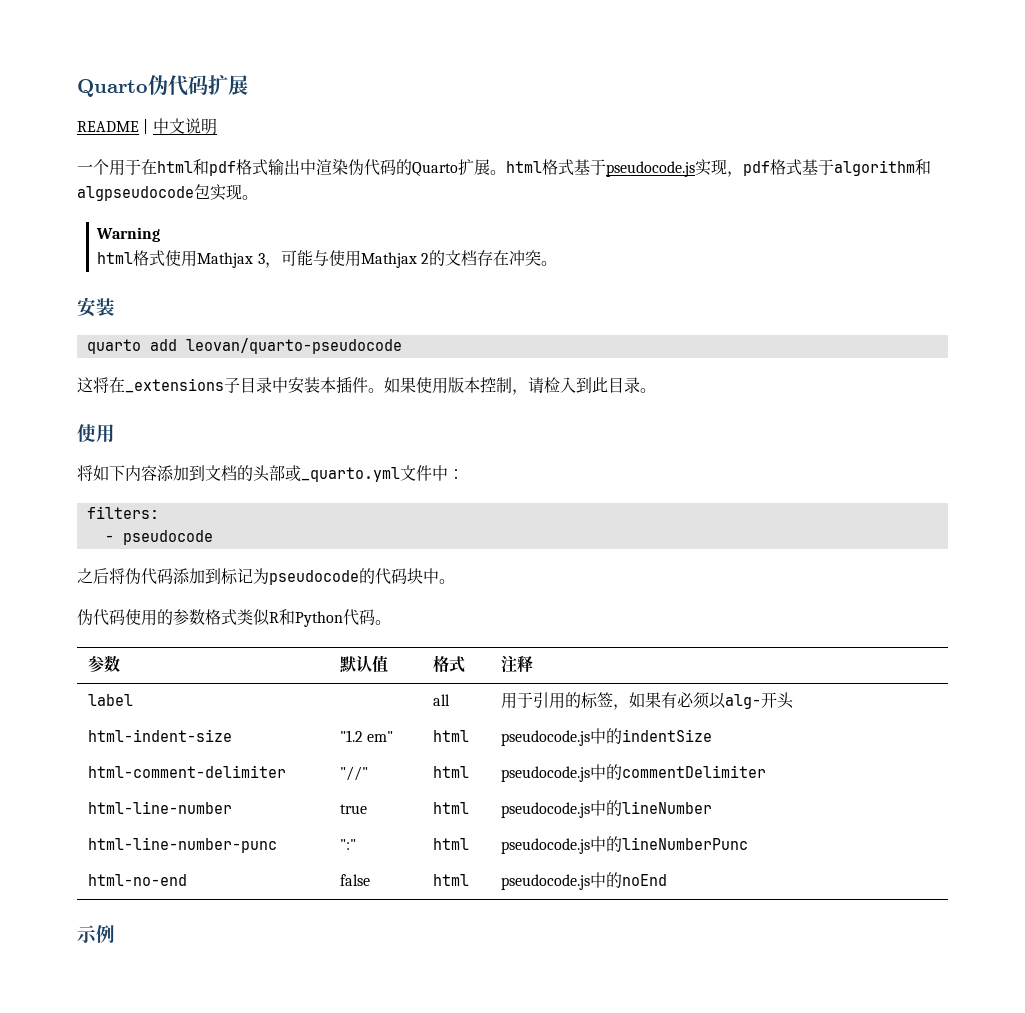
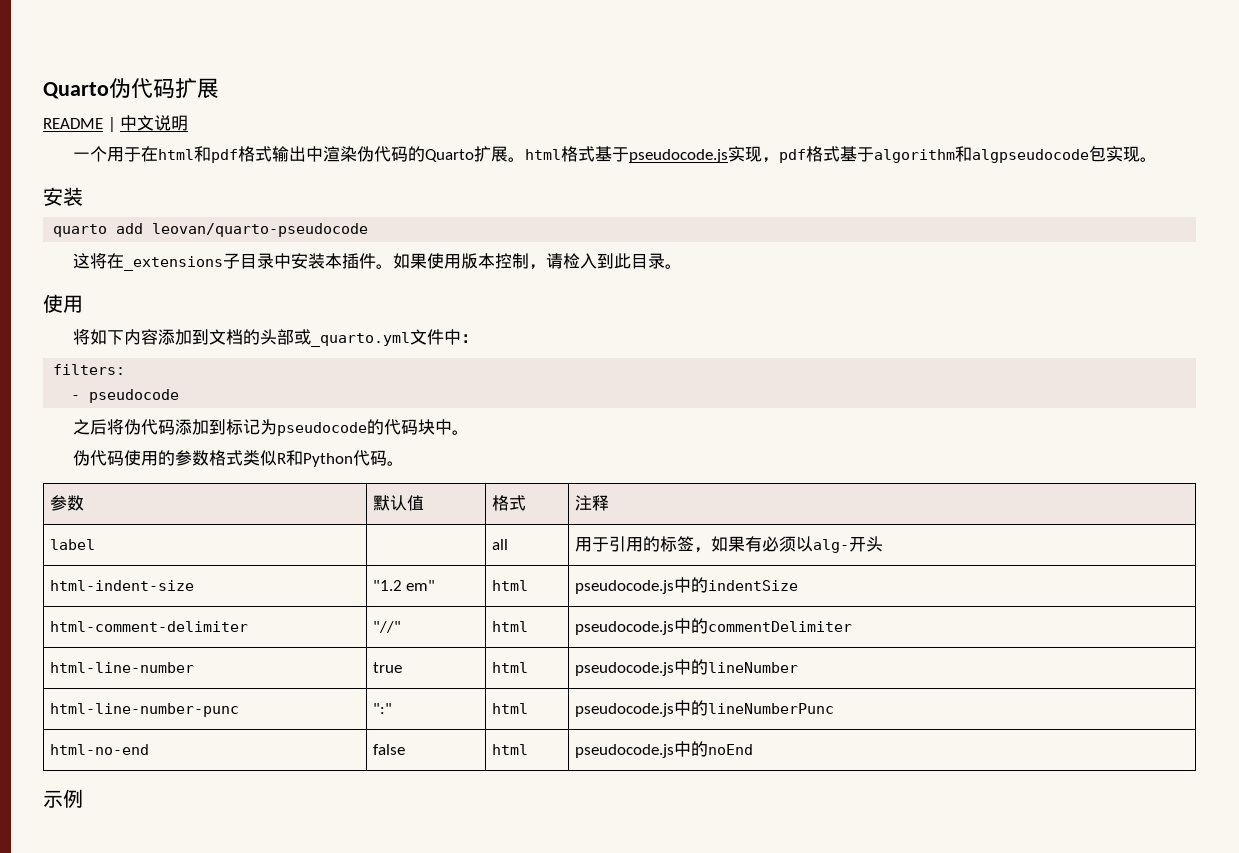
- Warning
- html格式使用Mathjax 3，可能与使用Mathjax 2的文档存在冲突。

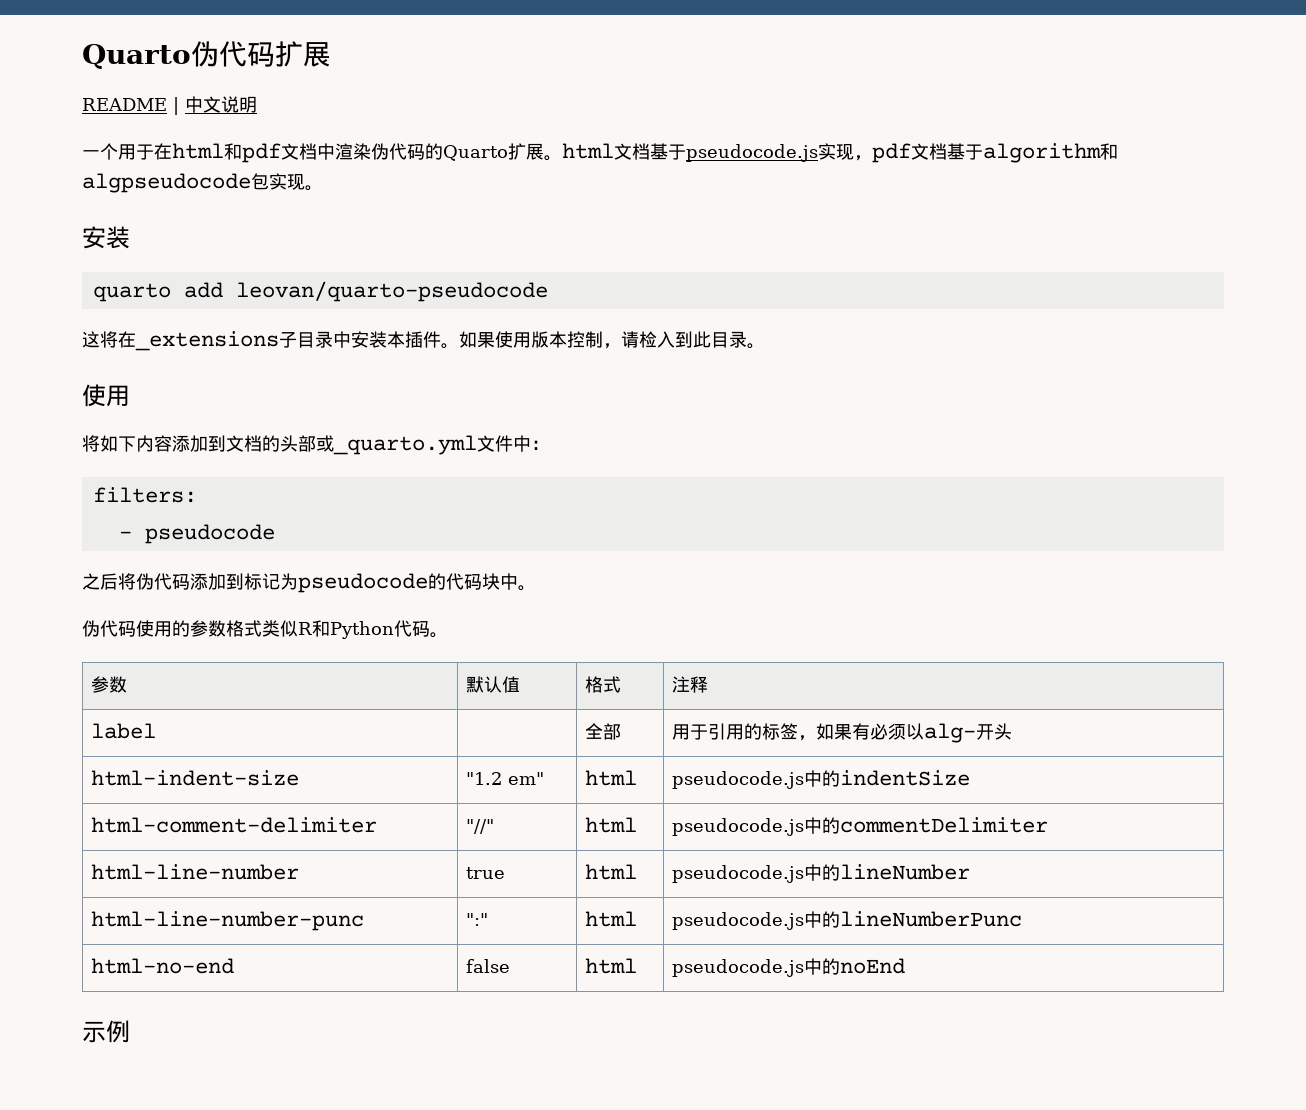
- 一个用于在html和pdf格式输出中渲染伪代码的Quarto扩展。html格式基于pseudocode.js实现，pdf格式基于algorithm和algpseudocode包实现。
+ 一个用于在html和pdf文档中渲染伪代码的Quarto扩展。html文档基于pseudocode.js实现，pdf文档基于algorithm和algpseudocode包实现。
- label | | all | 用于引用的标签，如果有必须以alg-开头
+ label | | 全部 | 用于引用的标签，如果有必须以alg-开头

